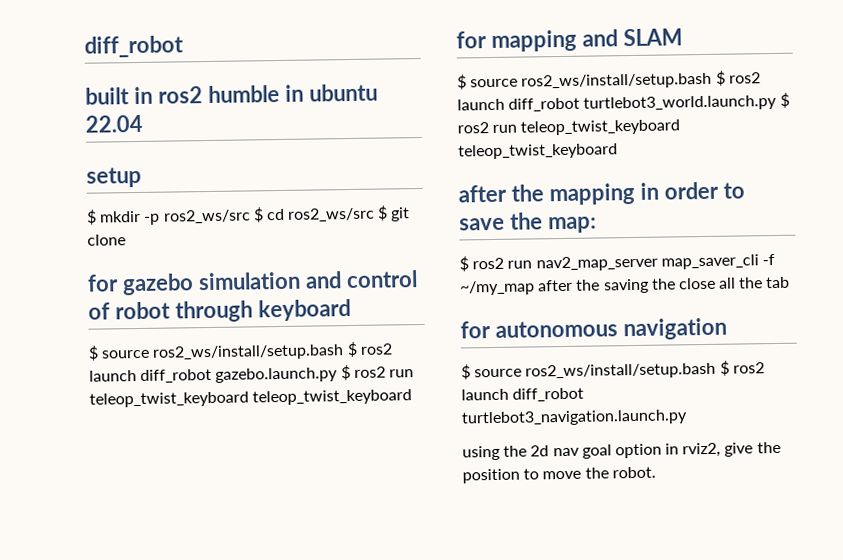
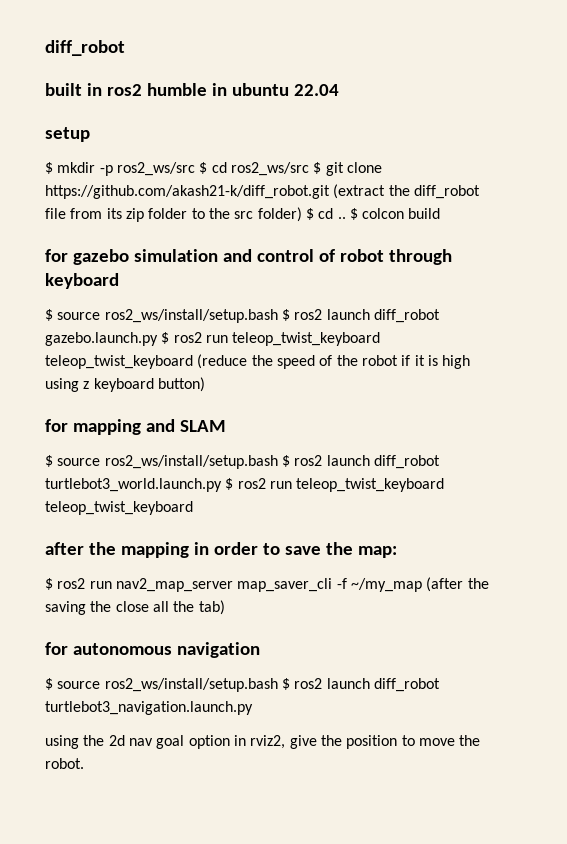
- $ mkdir -p ros2_ws/src $ cd ros2_ws/src $ git clone
+ $ mkdir -p ros2_ws/src $ cd ros2_ws/src $ git clone https://github.com/akash21-k/diff_robot.git (extract the diff_robot file from its zip folder to the src folder) $ cd .. $ colcon build
- $ source ros2_ws/install/setup.bash $ ros2 launch diff_robot gazebo.launch.py $ ros2 run teleop_twist_keyboard teleop_twist_keyboard
+ $ source ros2_ws/install/setup.bash $ ros2 launch diff_robot gazebo.launch.py $ ros2 run teleop_twist_keyboard teleop_twist_keyboard (reduce the speed of the robot if it is high using z keyboard button)
- $ ros2 run nav2_map_server map_saver_cli -f ~/my_map after the saving the close all the tab
+ $ ros2 run nav2_map_server map_saver_cli -f ~/my_map (after the saving the close all the tab)

